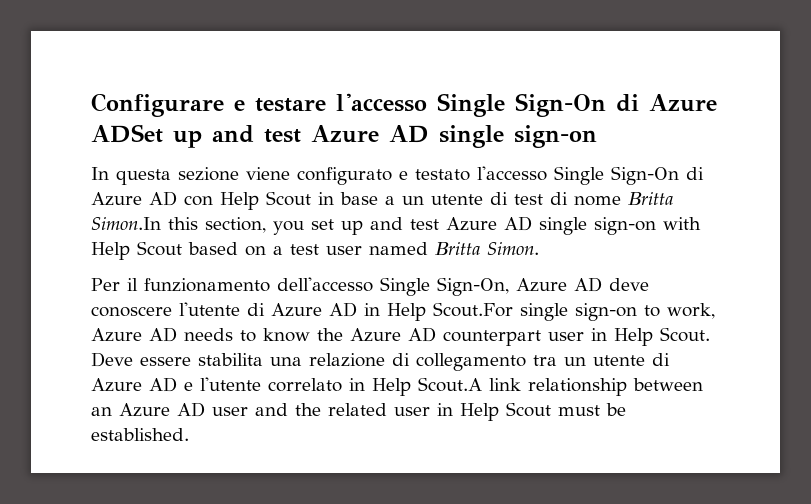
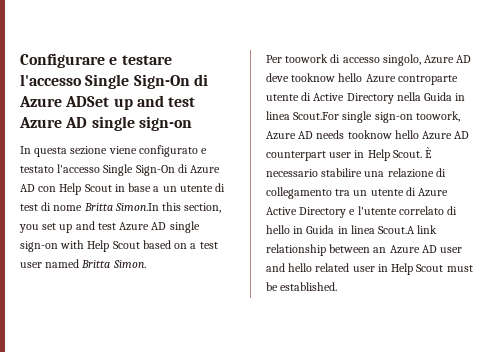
- Per il funzionamento dell'accesso Single Sign-On, Azure AD deve conoscere l'utente di Azure AD in Help Scout.For single sign-on to work, Azure AD needs to know the Azure AD counterpart user in Help Scout.
+ Per toowork di accesso singolo, Azure AD deve tooknow hello Azure controparte utente di Active Directory nella Guida in linea Scout.For single sign-on toowork, Azure AD needs tooknow hello Azure AD counterpart user in Help Scout.
- Deve essere stabilita una relazione di collegamento tra un utente di Azure AD e l'utente correlato in Help Scout.A link relationship between an Azure AD user and the related user in Help Scout must be established.
+ È necessario stabilire una relazione di collegamento tra un utente di Azure Active Directory e l'utente correlato di hello in Guida in linea Scout.A link relationship between an Azure AD user and hello related user in Help Scout must be established.

